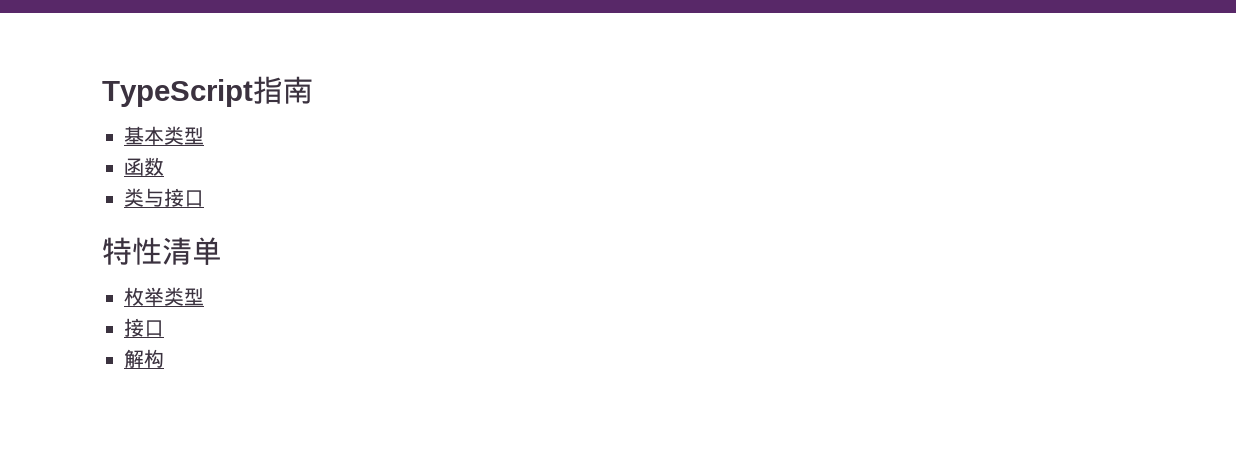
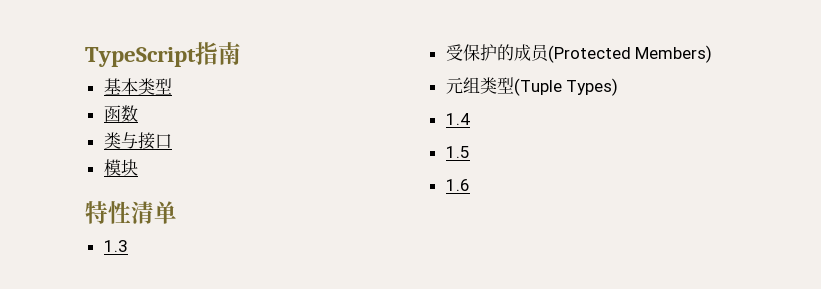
+ 模块
- 枚举类型
- 接口
- 解构
+ 1.3
+ 受保护的成员(Protected Members)
+ 元组类型(Tuple Types)
+ 1.4
+ 1.5
+ 1.6

